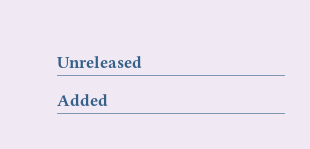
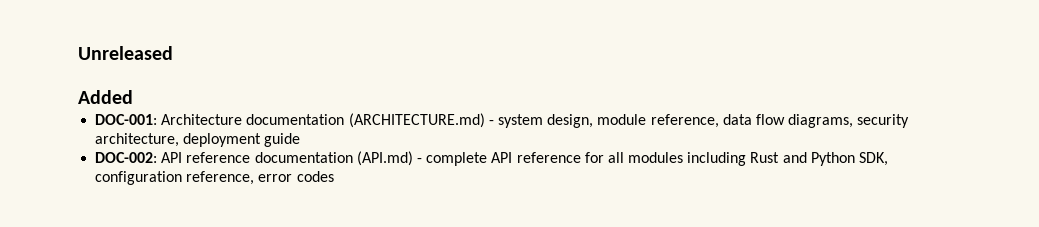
+ DOC-001: Architecture documentation (ARCHITECTURE.md) - system design, module reference, data flow diagrams, security architecture, deployment guide
+ DOC-002: API reference documentation (API.md) - complete API reference for all modules including Rust and Python SDK, configuration reference, error codes

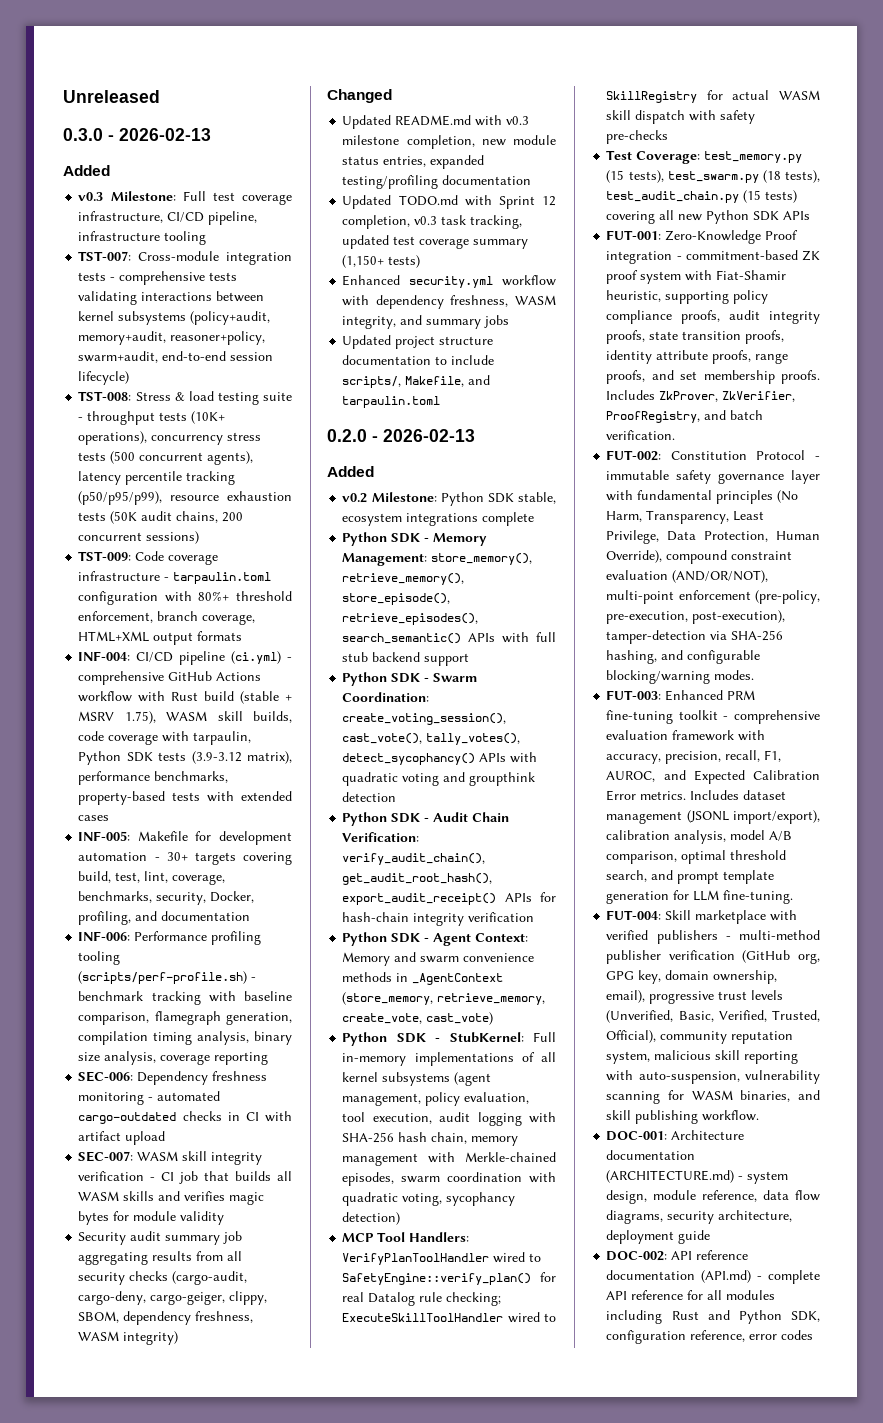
+ 0.3.0 - 2026-02-13
  Added
+ v0.3 Milestone: Full test coverage infrastructure, CI/CD pipeline, infrastructure tooling
+ TST-007: Cross-module integration tests - comprehensive tests validating interactions between kernel subsystems (policy+audit, memory+audit, reasoner+policy, swarm+audit, end-to-end session lifecycle)
+ TST-008: Stress & load testing suite - throughput tests (10K+ operations), concurrency stress tests (500 concurrent agents), latency percentile tracking (p50/p95/p99), resource exhaustion tests (50K audit chains, 200 concurrent sessions)
+ TST-009: Code coverage infrastructure - tarpaulin.toml configuration with 80%+ threshold enforcement, branch coverage, HTML+XML output formats
+ INF-004: CI/CD pipeline (ci.yml) - comprehensive GitHub Actions workflow with Rust build (stable + MSRV 1.75), WASM skill builds, code coverage with tarpaulin, Python SDK tests (3.9-3.12 matrix), performance benchmarks, property-based tests with extended cases
+ INF-005: Makefile for development automation - 30+ targets covering build, test, lint, coverage, benchmarks, security, Docker, profiling, and documentation
+ INF-006: Performance profiling tooling (scripts/perf-profile.sh) - benchmark tracking with baseline comparison, flamegraph generation, compilation timing analysis, binary size analysis, coverage reporting
+ SEC-006: Dependency freshness monitoring - automated cargo-outdated checks in CI with artifact upload
+ SEC-007: WASM skill integrity verification - CI job that builds all WASM skills and verifies magic bytes for module validity
+ Security audit summary job aggregating results from all security checks (cargo-audit, cargo-deny, cargo-geiger, clippy, SBOM, dependency freshness, WASM integrity)
+ Changed
+ Updated README.md with v0.3 milestone completion, new module status entries, expanded testing/profiling documentation
+ Updated TODO.md with Sprint 12 completion, v0.3 task tracking, updated test coverage summary (1,150+ tests)
+ Enhanced security.yml workflow with dependency freshness, WASM integrity, and summary jobs
+ Updated project structure documentation to include scripts/, Makefile, and tarpaulin.toml
+ 0.2.0 - 2026-02-13
+ Added
+ v0.2 Milestone: Python SDK stable, ecosystem integrations complete
+ Python SDK - Memory Management: store_memory(), retrieve_memory(), store_episode(), retrieve_episodes(), search_semantic() APIs with full stub backend support
+ Python SDK - Swarm Coordination: create_voting_session(), cast_vote(), tally_votes(), detect_sycophancy() APIs with quadratic voting and groupthink detection
+ Python SDK - Audit Chain Verification: verify_audit_chain(), get_audit_root_hash(), export_audit_receipt() APIs for hash-chain integrity verification
+ Python SDK - Agent Context: Memory and swarm convenience methods in _AgentContext (store_memory, retrieve_memory, create_vote, cast_vote)
+ Python SDK - StubKernel: Full in-memory implementations of all kernel subsystems (agent management, policy evaluation, tool execution, audit logging with SHA-256 hash chain, memory management with Merkle-chained episodes, swarm coordination with quadratic voting, sycophancy detection)
+ MCP Tool Handlers: VerifyPlanToolHandler wired to SafetyEngine::verify_plan() for real Datalog rule checking; ExecuteSkillToolHandler wired to SkillRegistry for actual WASM skill dispatch with safety pre-checks
+ Test Coverage: test_memory.py (15 tests), test_swarm.py (18 tests), test_audit_chain.py (15 tests) covering all new Python SDK APIs
+ FUT-001: Zero-Knowledge Proof integration - commitment-based ZK proof system with Fiat-Shamir heuristic, supporting policy compliance proofs, audit integrity proofs, state transition proofs, identity attribute proofs, range proofs, and set membership proofs. Includes ZkProver, ZkVerifier, ProofRegistry, and batch verification.
+ FUT-002: Constitution Protocol - immutable safety governance layer with fundamental principles (No Harm, Transparency, Least Privilege, Data Protection, Human Override), compound constraint evaluation (AND/OR/NOT), multi-point enforcement (pre-policy, pre-execution, post-execution), tamper-detection via SHA-256 hashing, and configurable blocking/warning modes.
+ FUT-003: Enhanced PRM fine-tuning toolkit - comprehensive evaluation framework with accuracy, precision, recall, F1, AUROC, and Expected Calibration Error metrics. Includes dataset management (JSONL import/export), calibration analysis, model A/B comparison, optimal threshold search, and prompt template generation for LLM fine-tuning.
+ FUT-004: Skill marketplace with verified publishers - multi-method publisher verification (GitHub org, GPG key, domain ownership, email), progressive trust levels (Unverified, Basic, Verified, Trusted, Official), community reputation system, malicious skill reporting with auto-suspension, vulnerability scanning for WASM binaries, and skill publishing workflow.

